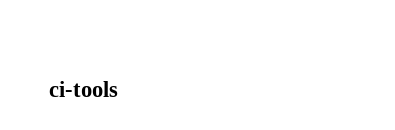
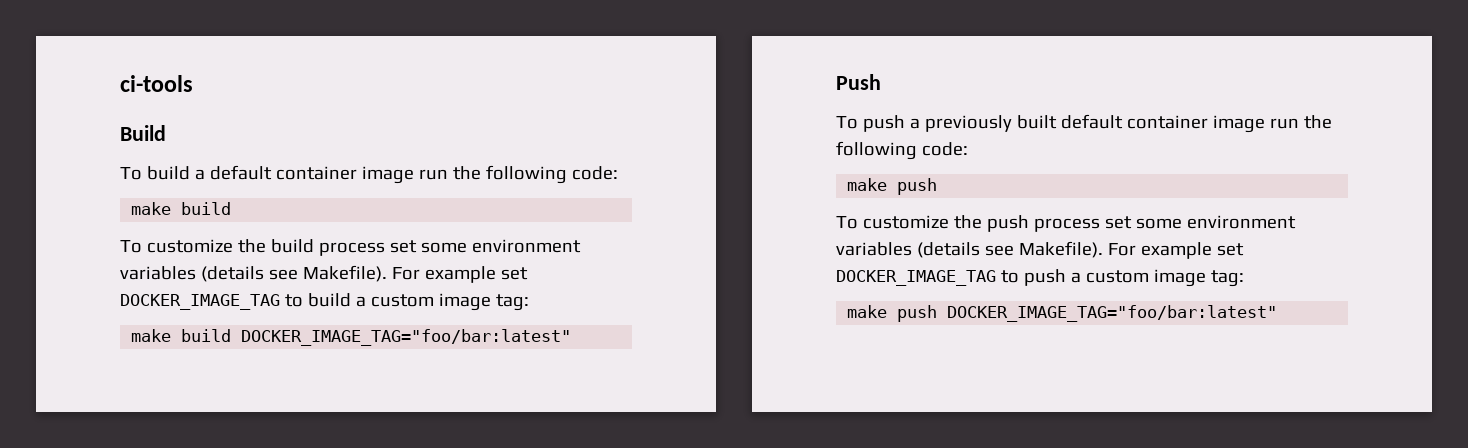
+ Build
+ To build a default container image run the following code:
+ make build
+ To customize the build process set some environment variables (details see Makefile). For example set DOCKER_IMAGE_TAG to build a custom image tag:
+ make build DOCKER_IMAGE_TAG="foo/bar:latest"
+ Push
+ To push a previously built default container image run the following code:
+ make push
+ To customize the push process set some environment variables (details see Makefile). For example set DOCKER_IMAGE_TAG to push a custom image tag:
+ make push DOCKER_IMAGE_TAG="foo/bar:latest"

